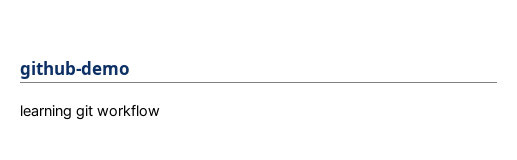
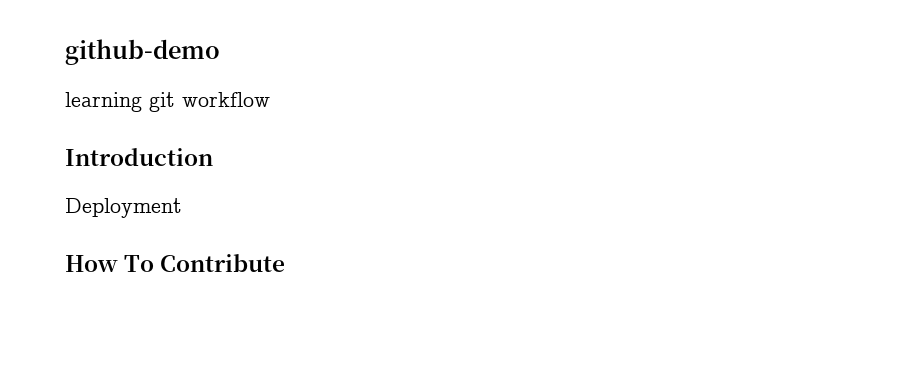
+ Introduction
+ Deployment
+ How To Contribute

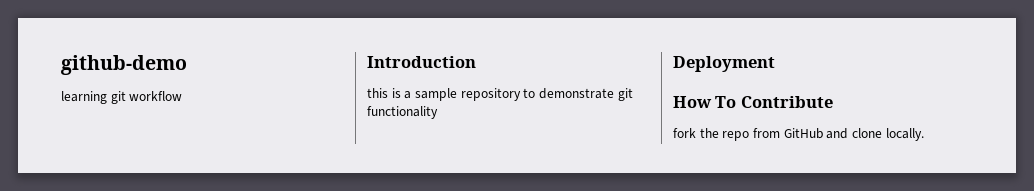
+ this is a sample repository to demonstrate git functionality
  Deployment
  How To Contribute
+ fork the repo from GitHub and clone locally.

